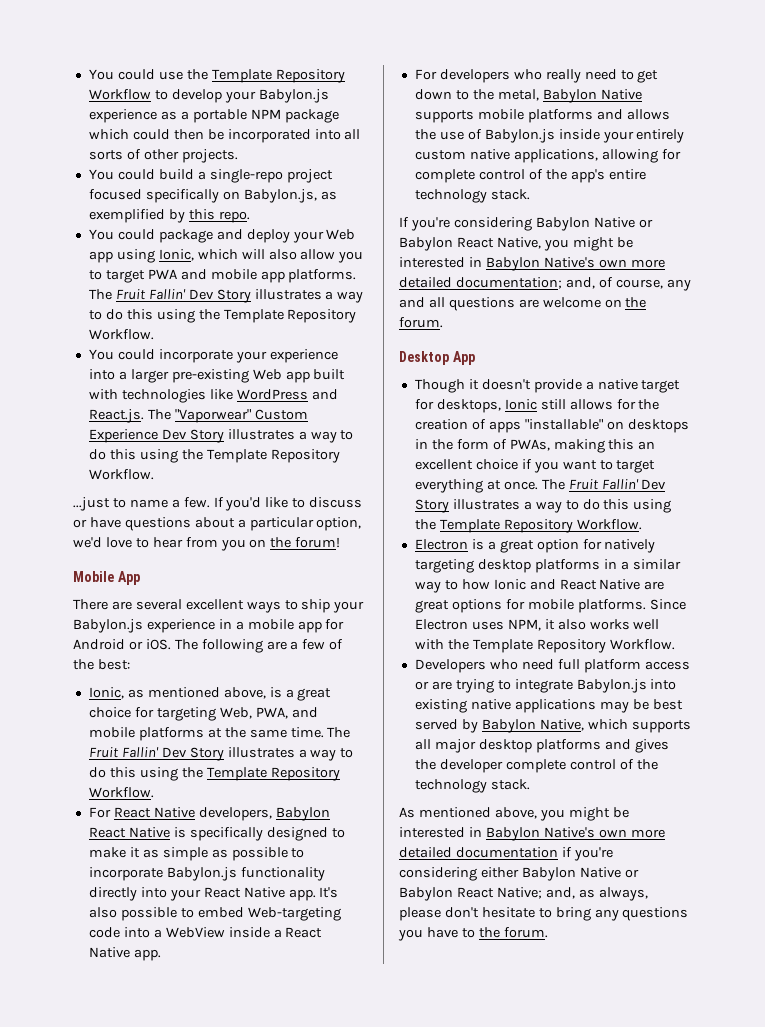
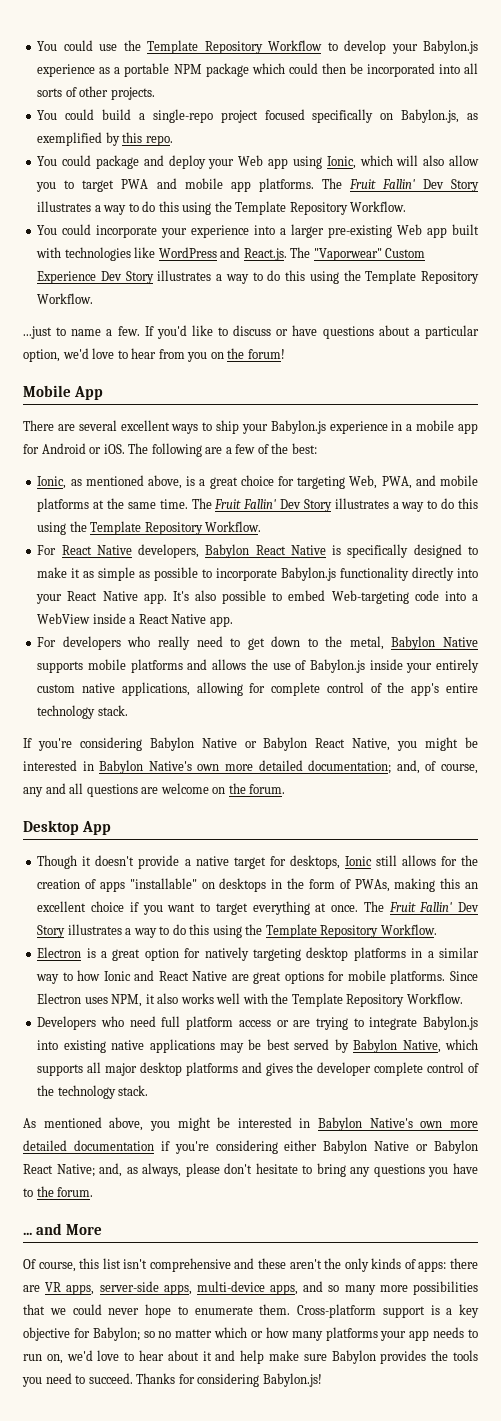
+ ... and More
+ Of course, this list isn't comprehensive and these aren't the only kinds of apps: there are VR apps, server-side apps, multi-device apps, and so many more possibilities that we could never hope to enumerate them. Cross-platform support is a key objective for Babylon; so no matter which or how many platforms your app needs to run on, we'd love to hear about it and help make sure Babylon provides the tools you need to succeed. Thanks for considering Babylon.js!

